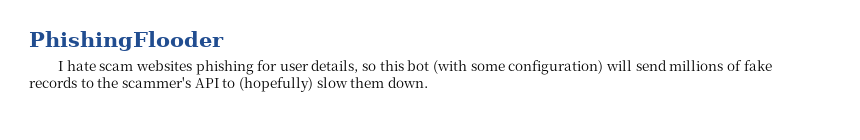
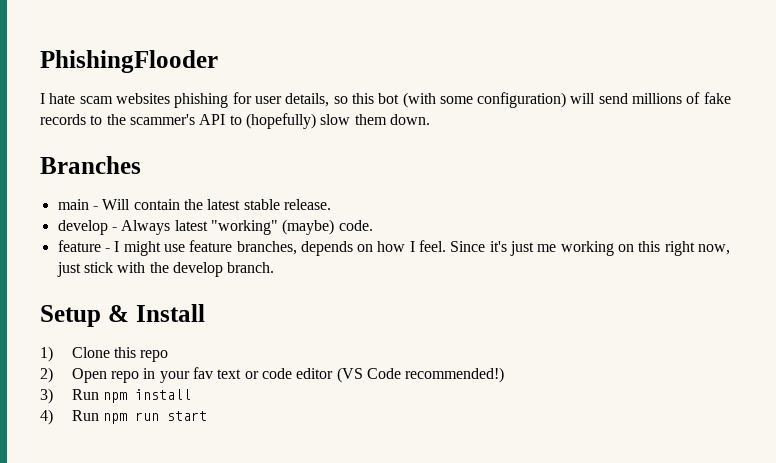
+ Branches
+ main - Will contain the latest stable release.
+ develop - Always latest "working" (maybe) code.
+ feature - I might use feature branches, depends on how I feel. Since it's just me working on this right now, just stick with the develop branch.
+ Setup & Install
+ 1) Clone this repo
+ 2) Open repo in your fav text or code editor (VS Code recommended!)
+ 3) Run npm install
+ 4) Run npm run start

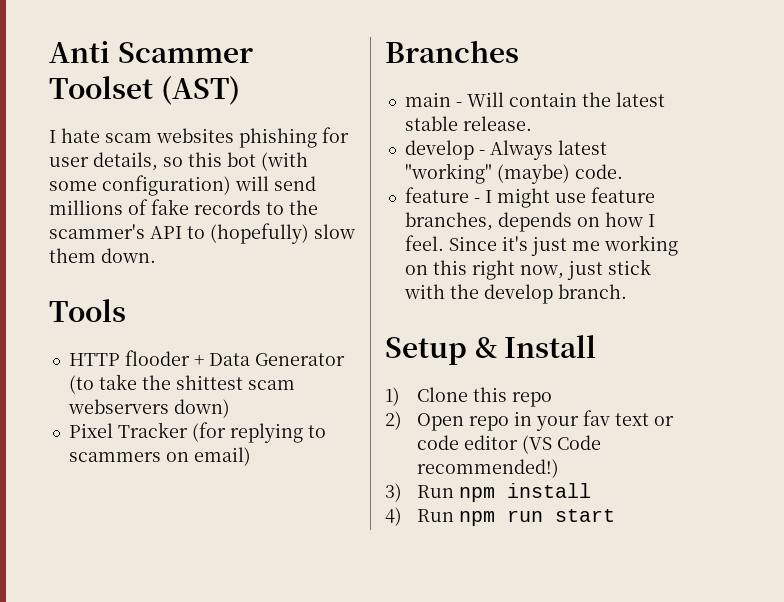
- PhishingFlooder
+ Anti Scammer Toolset (AST)
+ Tools
+ HTTP flooder + Data Generator (to take the shittest scam webservers down)
+ Pixel Tracker (for replying to scammers on email)

